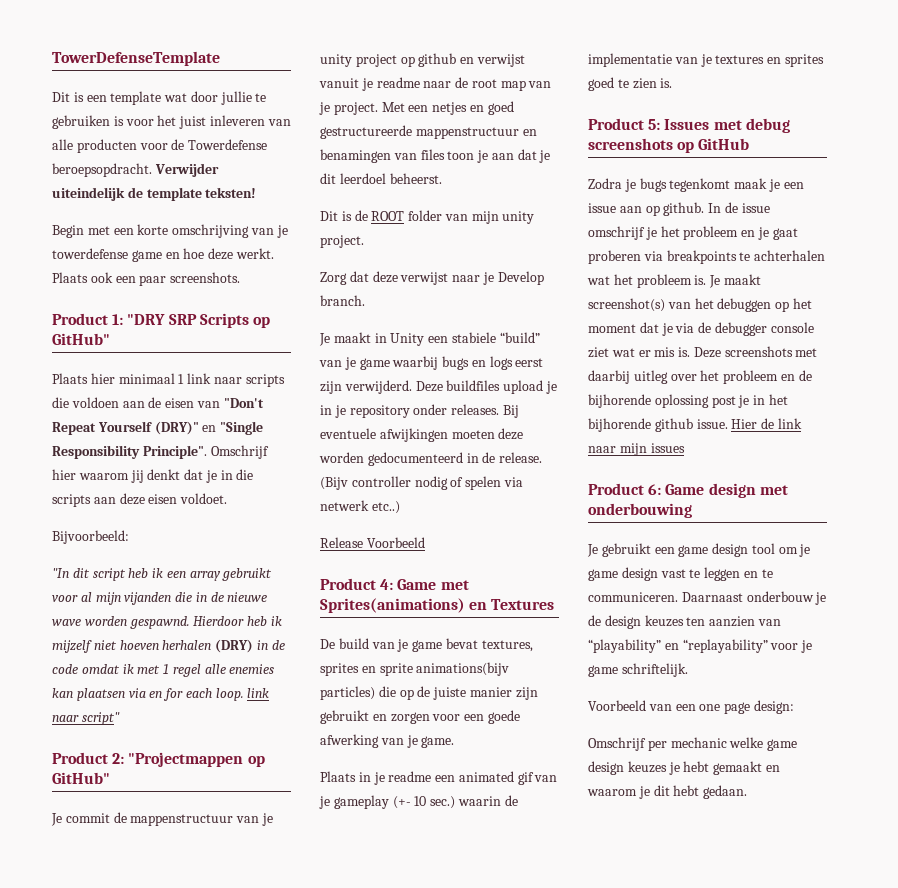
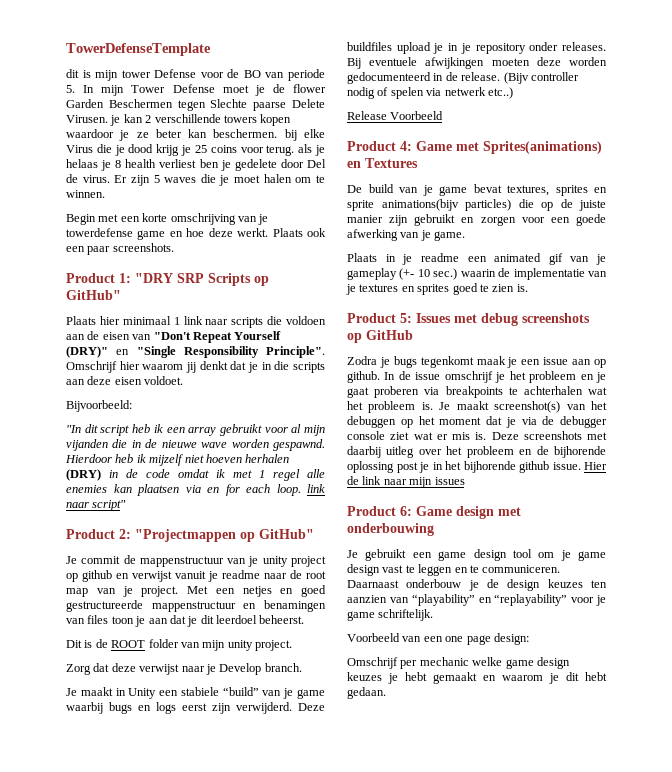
- Dit is een template wat door jullie te gebruiken is voor het juist inleveren van alle producten voor de Towerdefense beroepsopdracht. Verwijder uiteindelijk de template teksten!
+ dit is mijn tower Defense voor de BO van periode 5. In mijn Tower Defense moet je de flower Garden Beschermen tegen Slechte paarse Delete Virusen. je kan 2 verschillende towers kopen waardoor je ze beter kan beschermen. bij elke Virus die je dood krijg je 25 coins voor terug. als je helaas je 8 health verliest ben je gedelete door Del de virus. Er zijn 5 waves die je moet halen om te winnen.

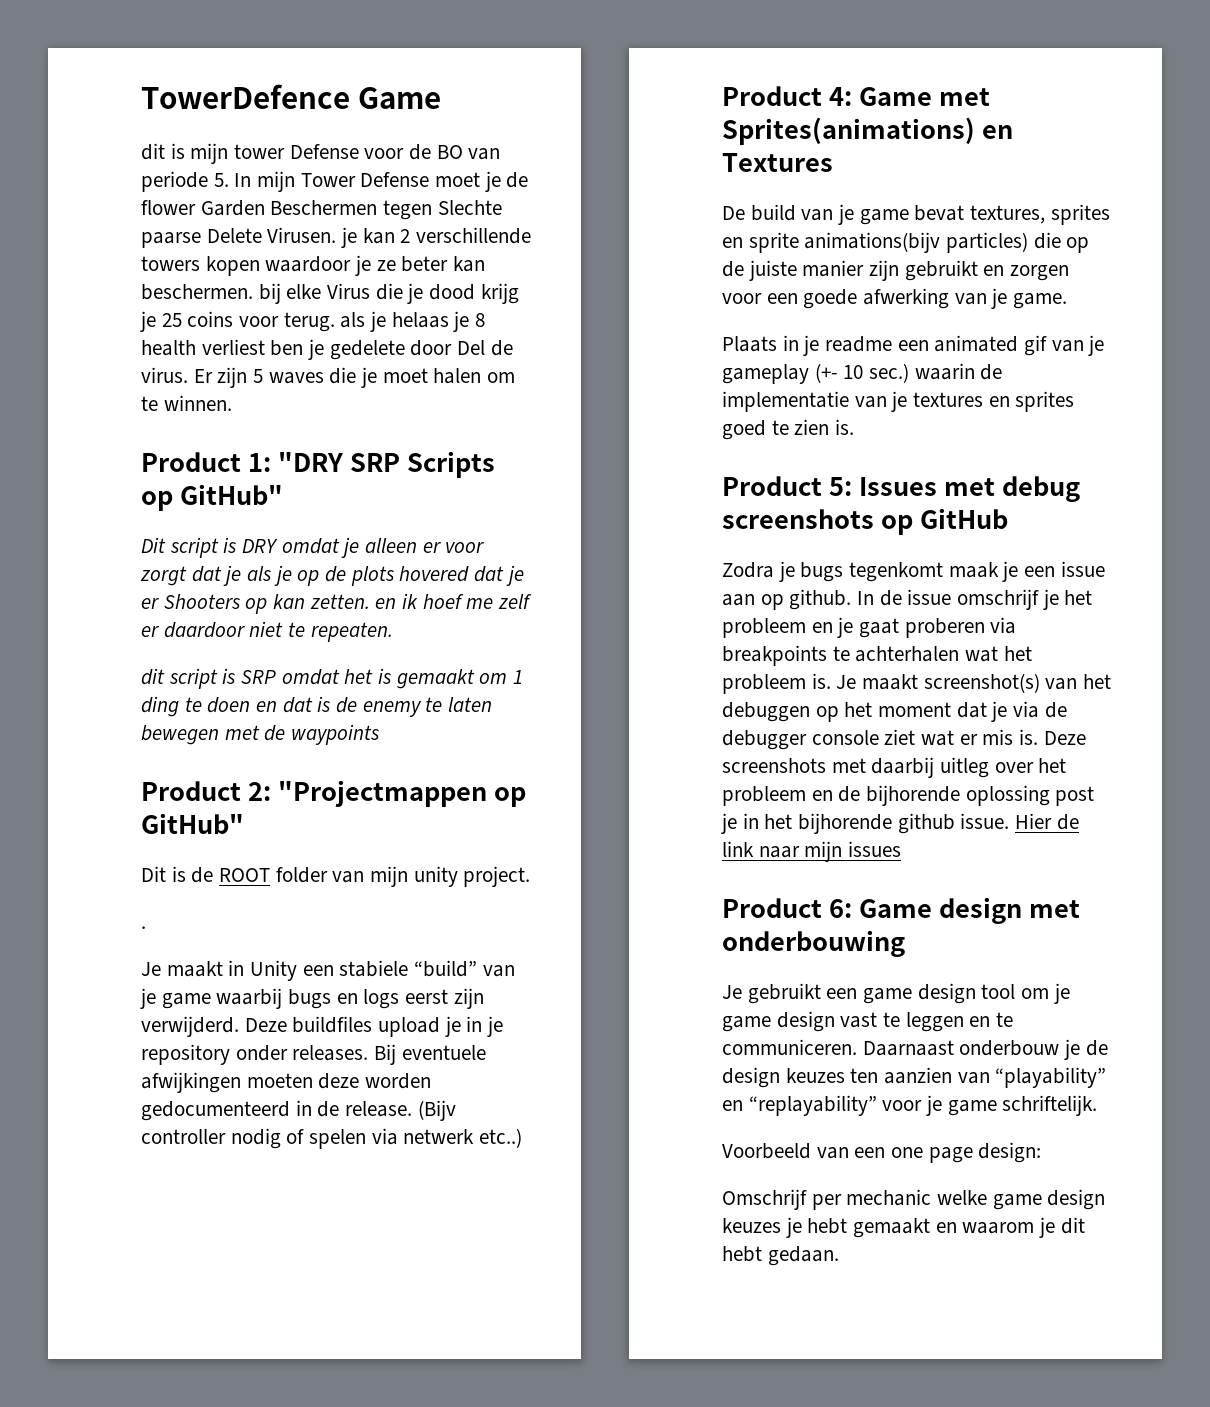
- TowerDefenseTemplate
+ TowerDefence Game
- Begin met een korte omschrijving van je towerdefense game en hoe deze werkt. Plaats ook een paar screenshots.
- Plaats hier minimaal 1 link naar scripts die voldoen aan de eisen van "Don't Repeat Yourself (DRY)" en "Single Responsibility Principle". Omschrijf hier waarom jij denkt dat je in die scripts aan deze eisen voldoet.
- Bijvoorbeeld:
- "In dit script heb ik een array gebruikt voor al mijn vijanden die in de nieuwe wave worden gespawnd. Hierdoor heb ik mijzelf niet hoeven herhalen (DRY) in de code omdat ik met 1 regel alle enemies kan plaatsen via en for each loop. link naar script"
+ Dit script is DRY omdat je alleen er voor zorgt dat je als je op de plots hovered dat je er Shooters op kan zetten. en ik hoef me zelf er daardoor niet te repeaten.
+ dit script is SRP omdat het is gemaakt om 1 ding te doen en dat is de enemy te laten bewegen met de waypoints
- Je commit de mappenstructuur van je unity project op github en verwijst vanuit je readme naar de root map van je project. Met een netjes en goed gestructureerde mappenstructuur en benamingen van files toon je aan dat je dit leerdoel beheerst.
- Zorg dat deze verwijst naar je Develop branch.
+ .
- Release Voorbeeld

